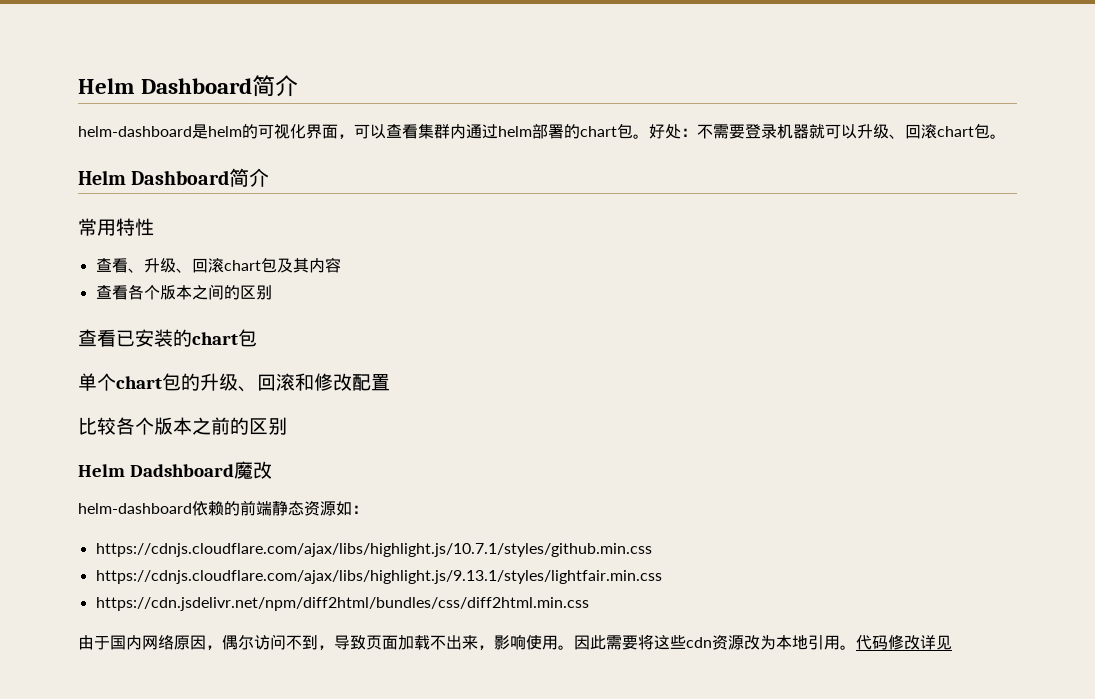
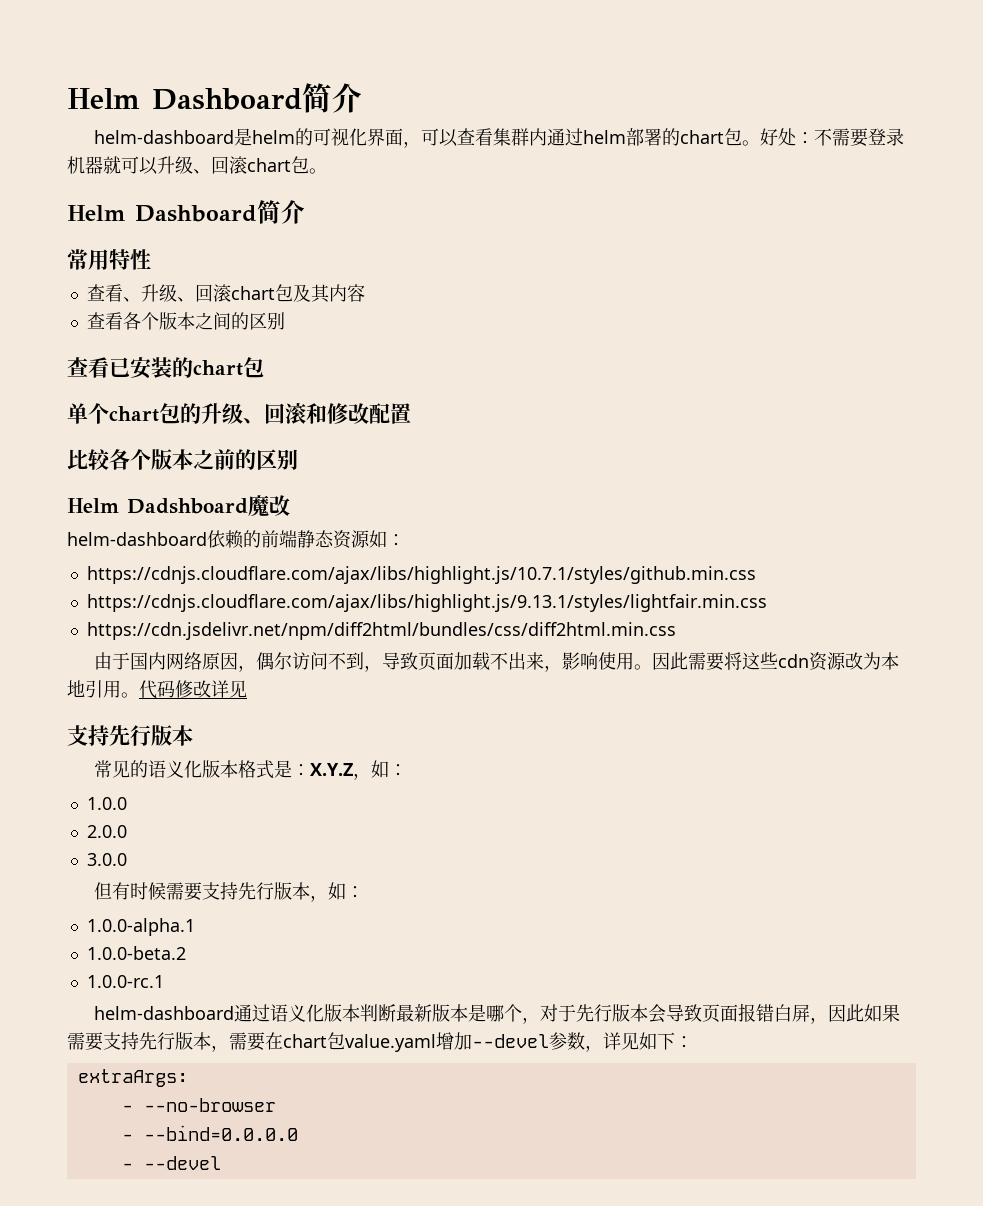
  代码修改详见
+ 支持先行版本
+ 常见的语义化版本格式是：X.Y.Z，如：
+ 1.0.0
+ 2.0.0
+ 3.0.0
+ 但有时候需要支持先行版本，如：
+ 1.0.0-alpha.1
+ 1.0.0-beta.2
+ 1.0.0-rc.1
+ helm-dashboard通过语义化版本判断最新版本是哪个，对于先行版本会导致页面报错白屏，因此如果需要支持先行版本，需要在chart包value.yaml增加--devel参数，详见如下：
+ extraArgs:
+ - --no-browser
+ - --bind=0.0.0.0
+ - --devel

